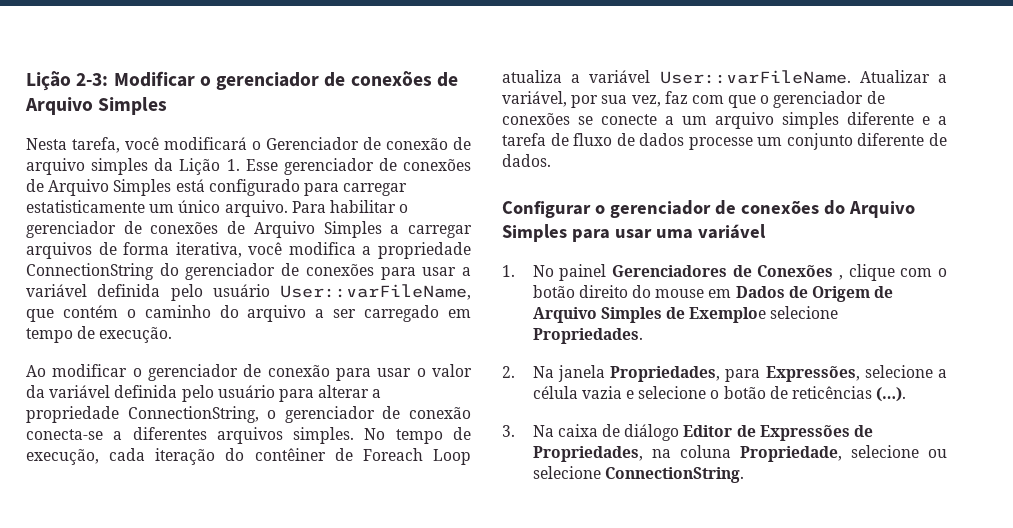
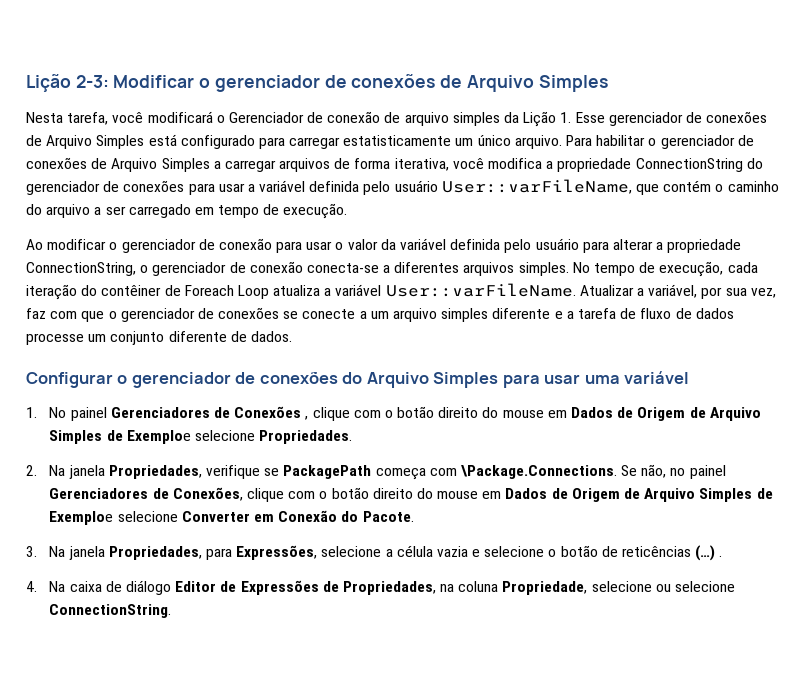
- 2. Na janela Propriedades, para Expressões, selecione a célula vazia e selecione o botão de reticências (…).
- 3. Na caixa de diálogo Editor de Expressões de Propriedades, na coluna Propriedade, selecione ou selecione ConnectionString.
+ 2. Na janela Propriedades, verifique se PackagePath começa com \Package.Connections. Se não, no painel Gerenciadores de Conexões, clique com o botão direito do mouse em Dados de Origem de Arquivo Simples de Exemploe selecione Converter em Conexão do Pacote.
+ 3. Na janela Propriedades, para Expressões, selecione a célula vazia e selecione o botão de reticências (…) .
+ 4. Na caixa de diálogo Editor de Expressões de Propriedades, na coluna Propriedade, selecione ou selecione ConnectionString.

